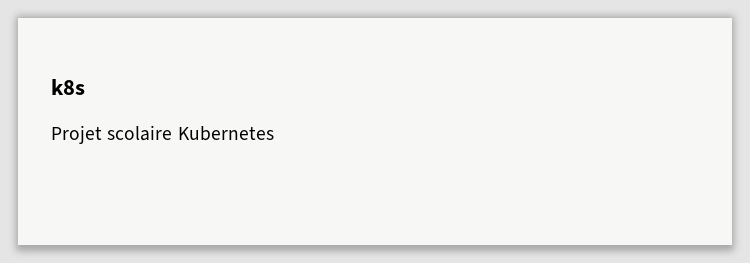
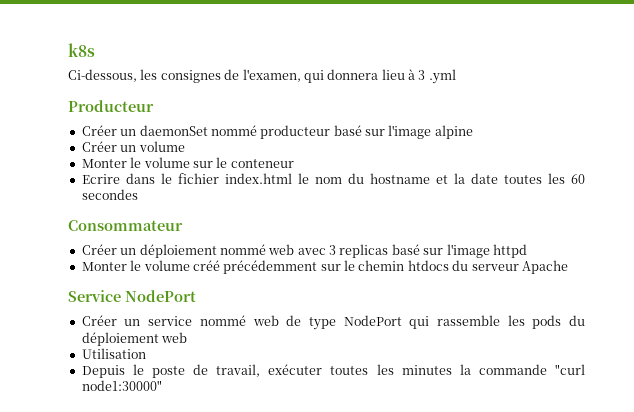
- Projet scolaire Kubernetes
+ Ci-dessous, les consignes de l'examen, qui donnera lieu à 3 .yml
+ Producteur
+ Créer un daemonSet nommé producteur basé sur l'image alpine
+ Créer un volume
+ Monter le volume sur le conteneur
+ Ecrire dans le fichier index.html le nom du hostname et la date toutes les 60 secondes
+ Consommateur
+ Créer un déploiement nommé web avec 3 replicas basé sur l'image httpd
+ Monter le volume créé précédemment sur le chemin htdocs du serveur Apache
+ Service NodePort
+ Créer un service nommé web de type NodePort qui rassemble les pods du déploiement web
+ Utilisation
+ Depuis le poste de travail, exécuter toutes les minutes la commande "curl node1:30000"

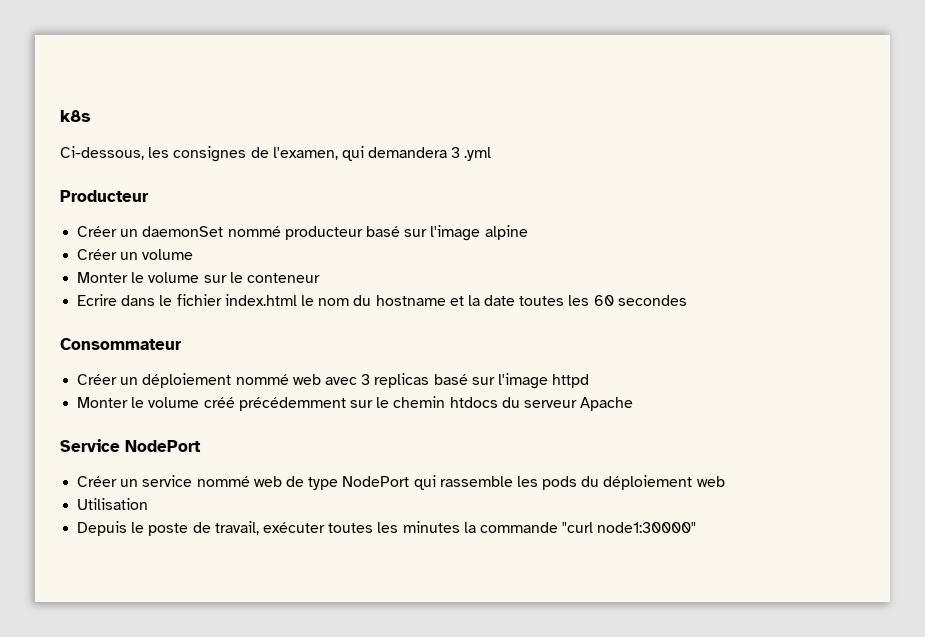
- Ci-dessous, les consignes de l'examen, qui donnera lieu à 3 .yml
+ Ci-dessous, les consignes de l'examen, qui demandera 3 .yml

